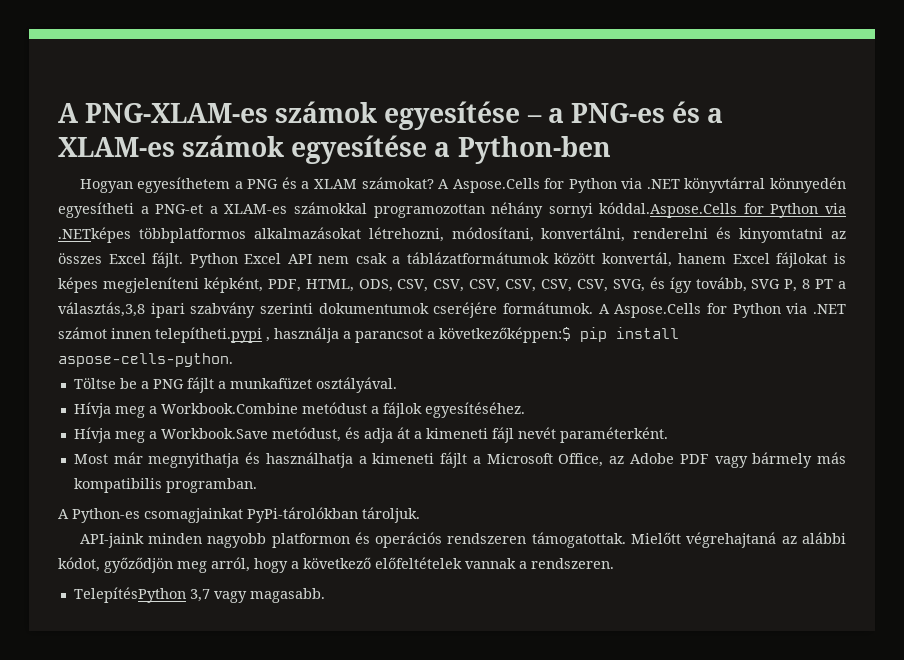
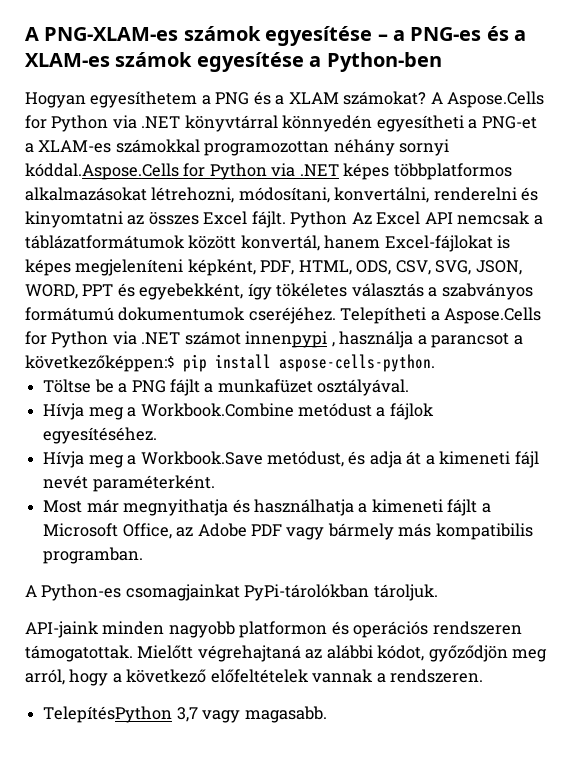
- A Aspose.Cells for Python via .NET könyvtárral könnyedén egyesítheti a PNG-et a XLAM-es számokkal programozottan néhány sornyi kóddal.Aspose.Cells for Python via .NETképes többplatformos alkalmazásokat létrehozni, módosítani, konvertálni, renderelni és kinyomtatni az összes Excel fájlt.
+ A Aspose.Cells for Python via .NET könyvtárral könnyedén egyesítheti a PNG-et a XLAM-es számokkal programozottan néhány sornyi kóddal.Aspose.Cells for Python via .NET képes többplatformos alkalmazásokat létrehozni, módosítani, konvertálni, renderelni és kinyomtatni az összes Excel fájlt.
- Python Excel API nem csak a táblázatformátumok között konvertál, hanem Excel fájlokat is képes megjeleníteni képként, PDF, HTML, ODS, CSV, CSV, CSV, CSV, CSV, CSV, SVG, és így tovább, SVG P, 8 PT a választás,3,8 ipari szabvány szerinti dokumentumok cseréjére formátumok. A Aspose.Cells for Python via .NET számot innen telepítheti.pypi , használja a parancsot a következőképpen:$ pip install aspose-cells-python.
+ Python Az Excel API nemcsak a táblázatformátumok között konvertál, hanem Excel-fájlokat is képes megjeleníteni képként, PDF, HTML, ODS, CSV, SVG, JSON, WORD, PPT és egyebekként, így tökéletes választás a szabványos formátumú dokumentumok cseréjéhez. Telepítheti a Aspose.Cells for Python via .NET számot innenpypi , használja a parancsot a következőképpen:$ pip install aspose-cells-python.

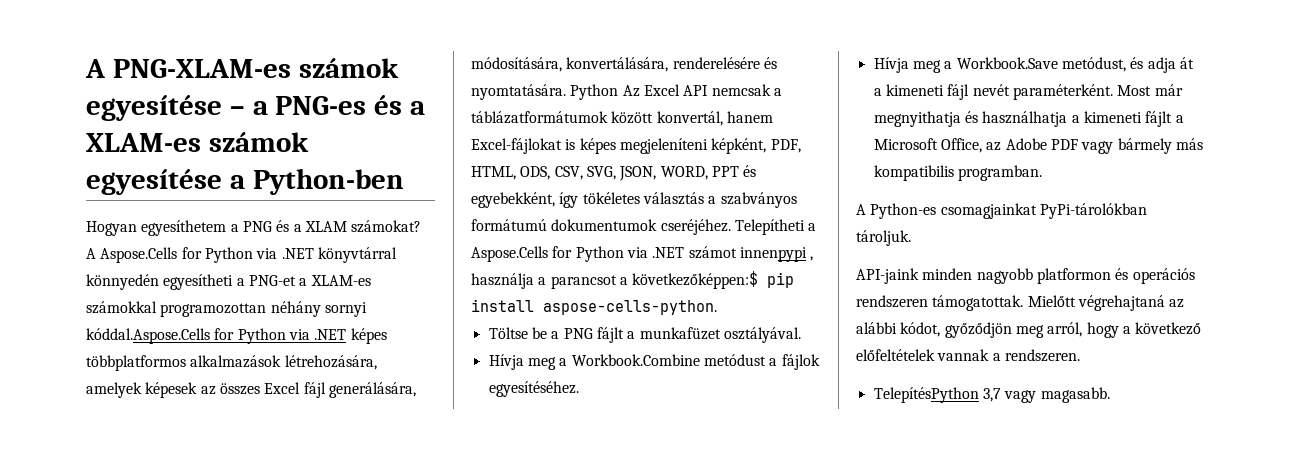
- A Aspose.Cells for Python via .NET könyvtárral könnyedén egyesítheti a PNG-et a XLAM-es számokkal programozottan néhány sornyi kóddal.Aspose.Cells for Python via .NET képes többplatformos alkalmazásokat létrehozni, módosítani, konvertálni, renderelni és kinyomtatni az összes Excel fájlt.
+ A Aspose.Cells for Python via .NET könyvtárral könnyedén egyesítheti a PNG-et a XLAM-es számokkal programozottan néhány sornyi kóddal.Aspose.Cells for Python via .NET képes többplatformos alkalmazások létrehozására, amelyek képesek az összes Excel fájl generálására, módosítására, konvertálására, renderelésére és nyomtatására.
- Hívja meg a Workbook.Save metódust, és adja át a kimeneti fájl nevét paraméterként.
- Most már megnyithatja és használhatja a kimeneti fájlt a Microsoft Office, az Adobe PDF vagy bármely más kompatibilis programban.
+ Hívja meg a Workbook.Save metódust, és adja át a kimeneti fájl nevét paraméterként. Most már megnyithatja és használhatja a kimeneti fájlt a Microsoft Office, az Adobe PDF vagy bármely más kompatibilis programban.

